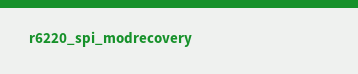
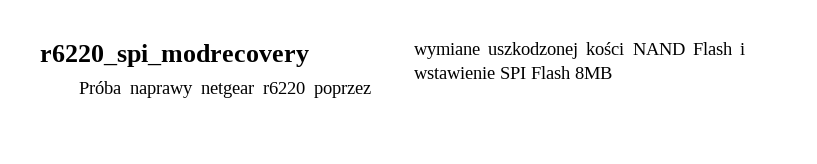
+ Próba naprawy netgear r6220 poprzez wymiane uszkodzonej kości NAND Flash i wstawienie SPI Flash 8MB

